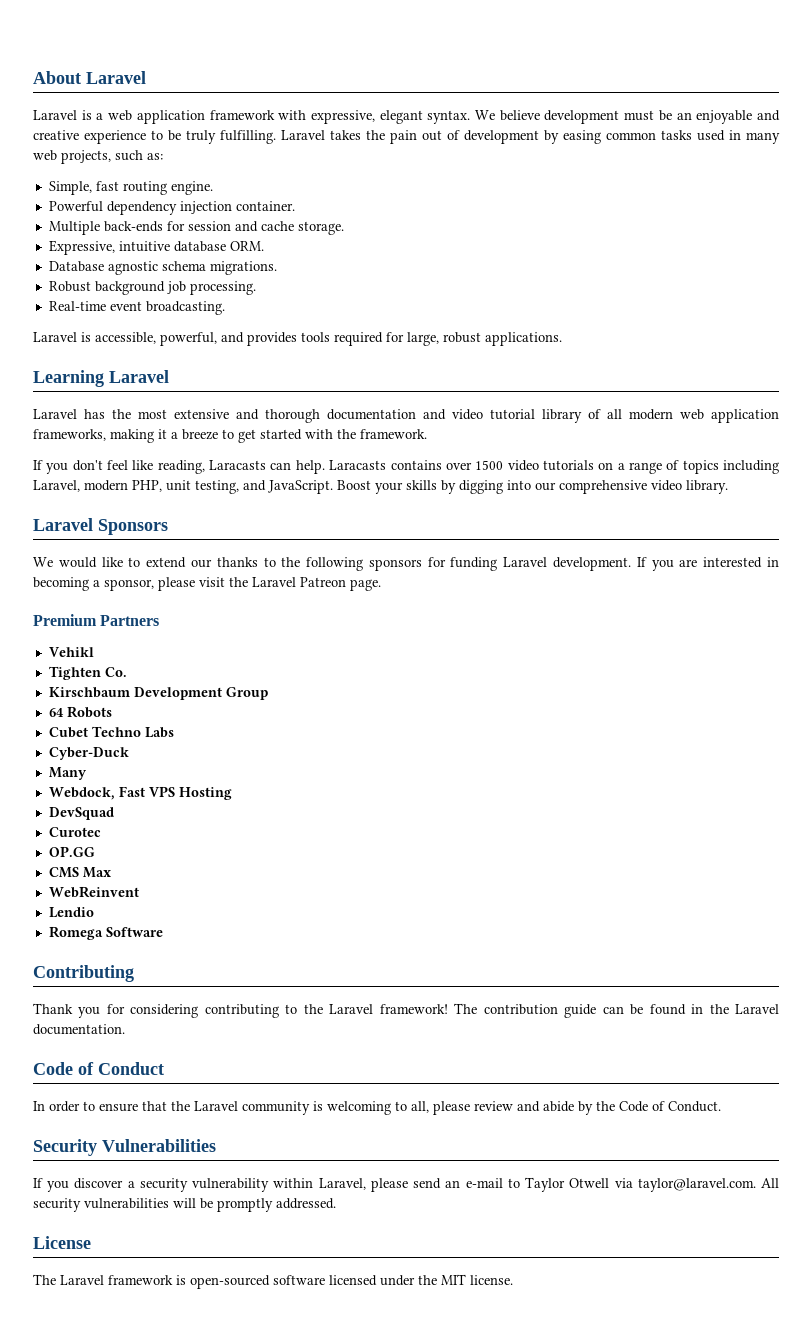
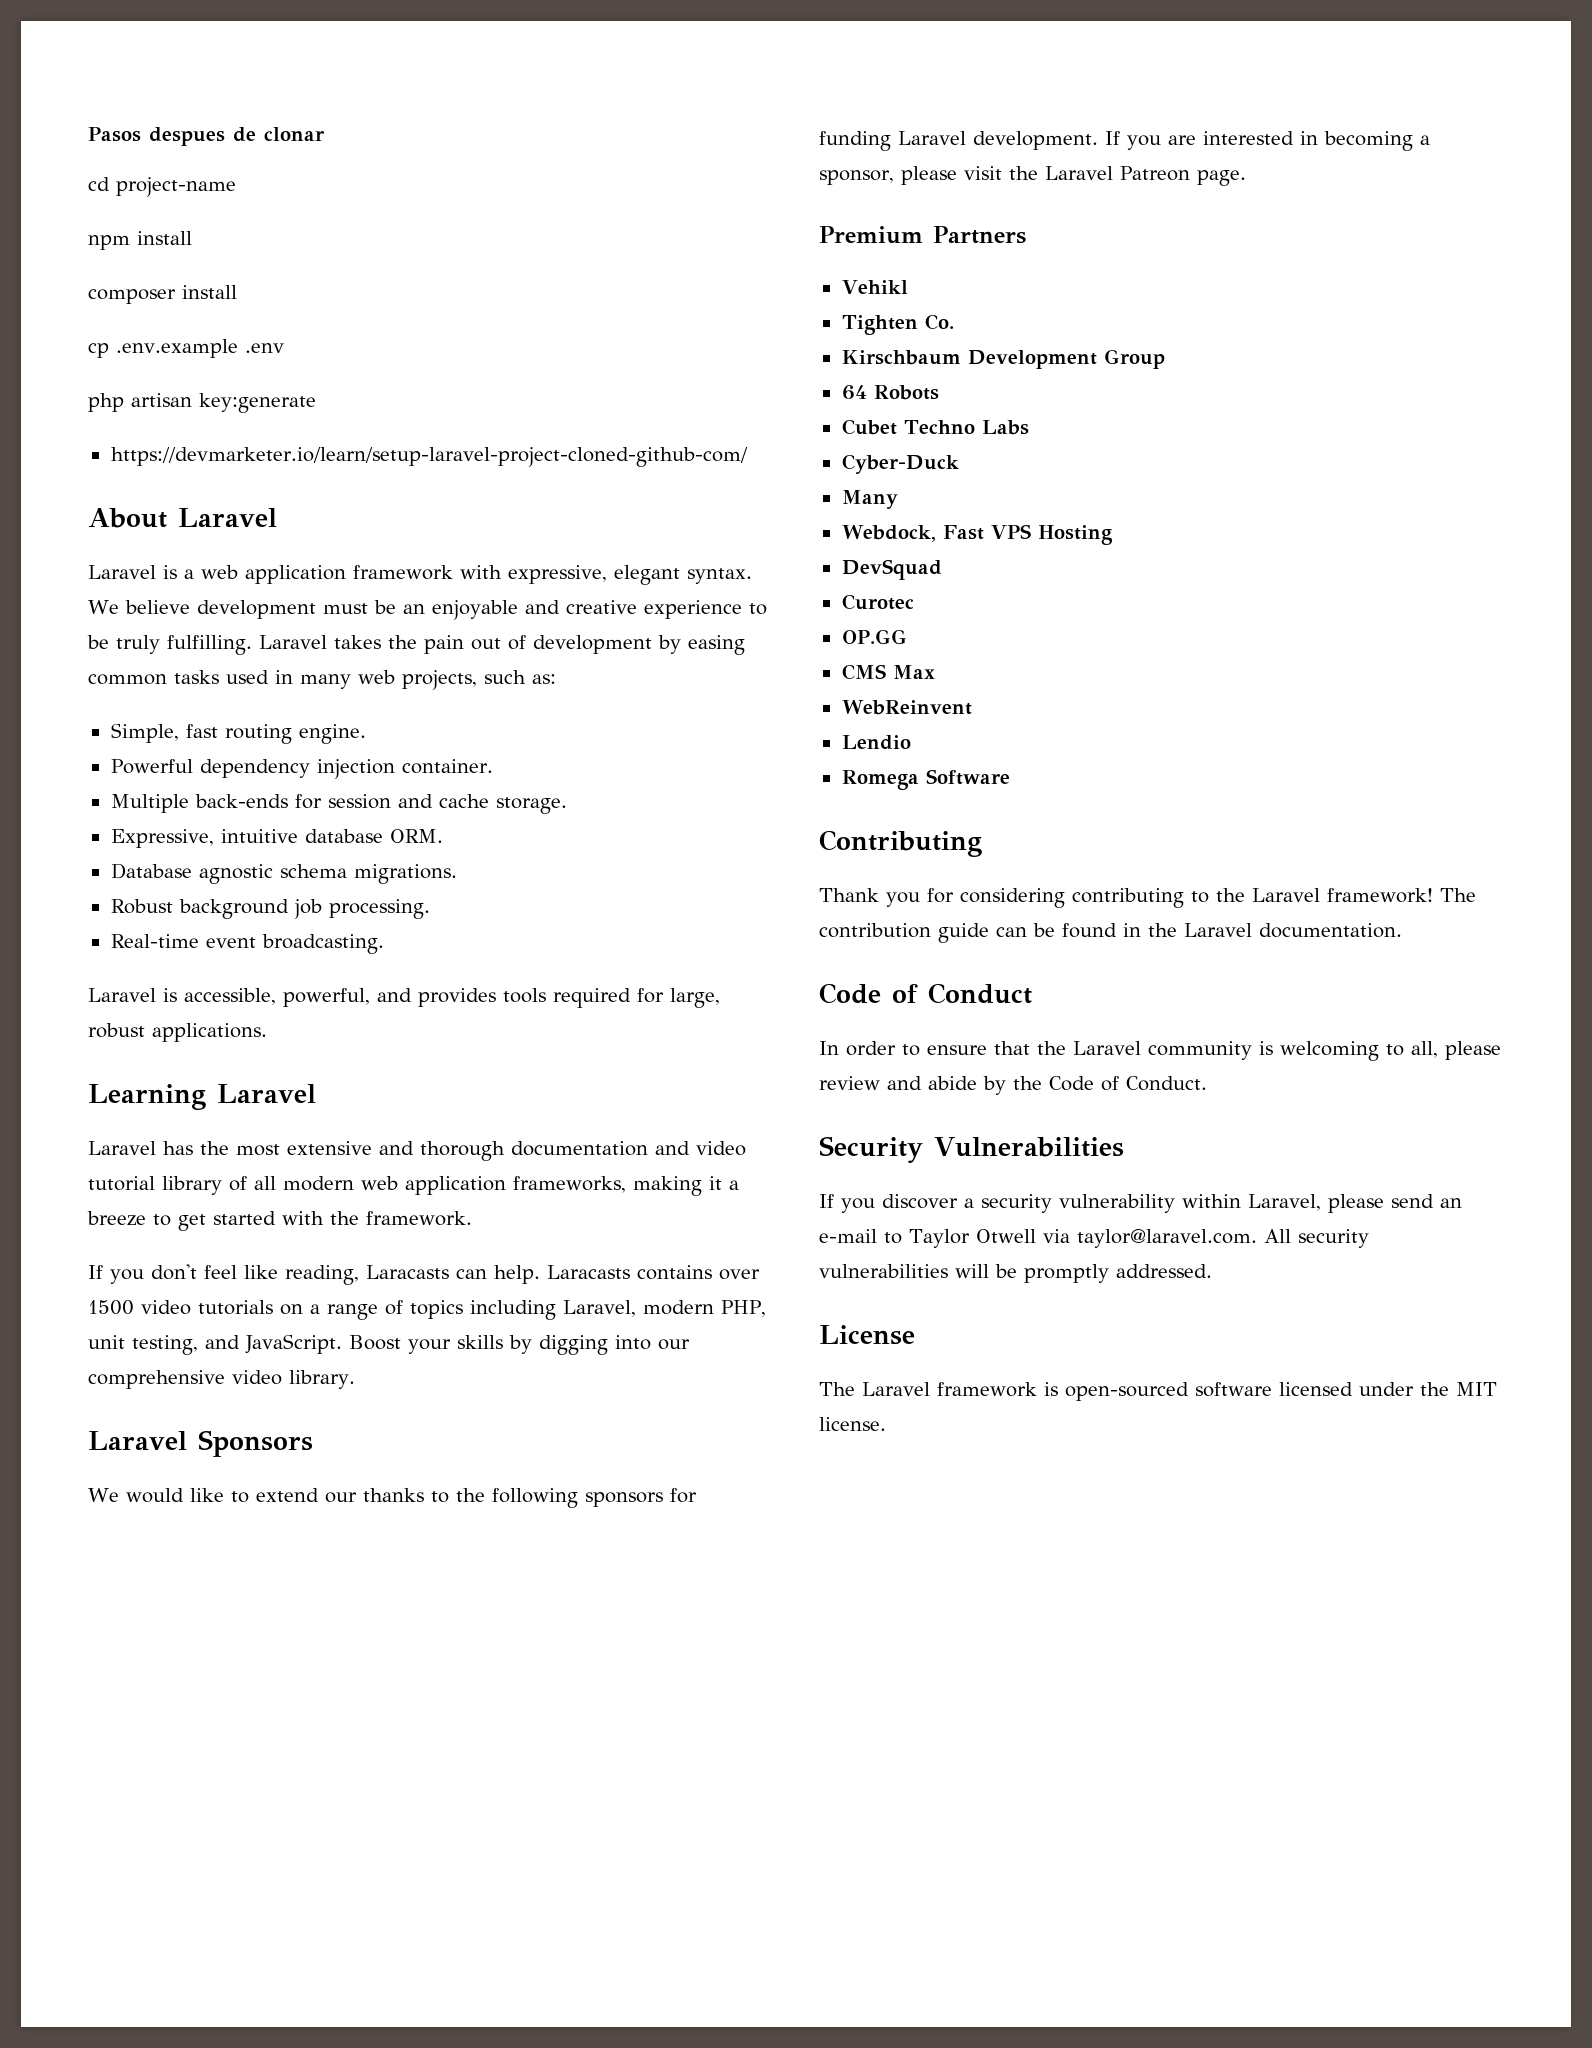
+ Pasos despues de clonar
+ cd project-name
+ npm install
+ composer install
+ cp .env.example .env
+ php artisan key:generate
+ https://devmarketer.io/learn/setup-laravel-project-cloned-github-com/

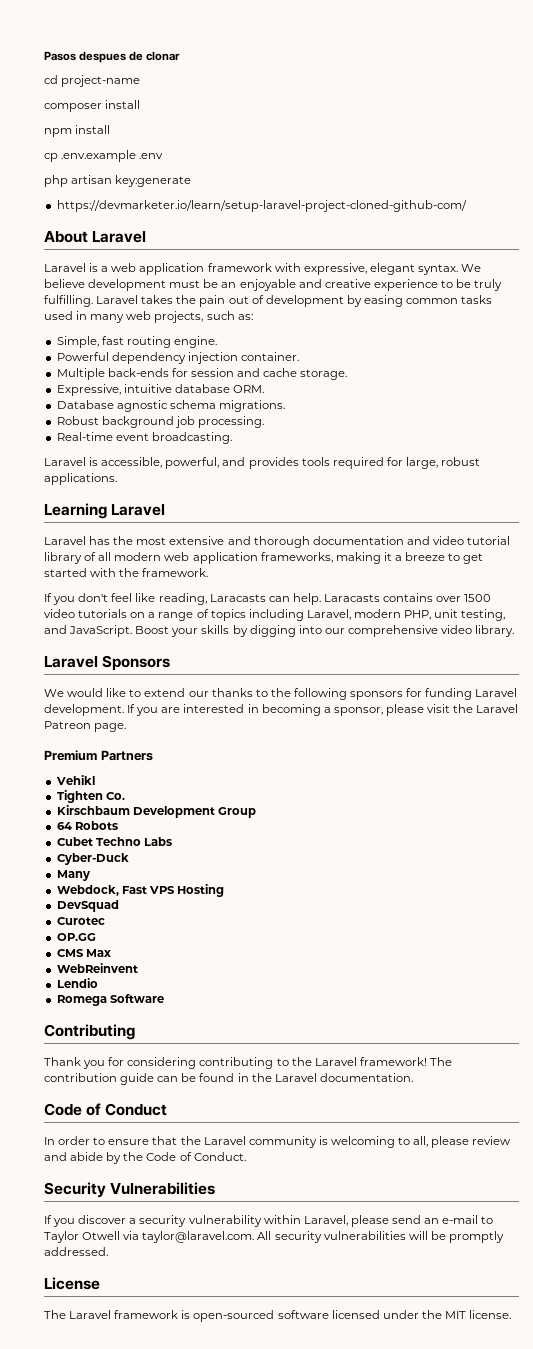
+ composer install
  npm install
- composer install

